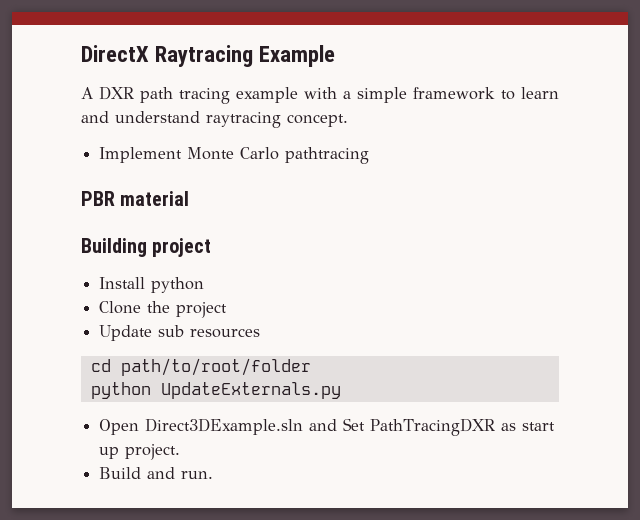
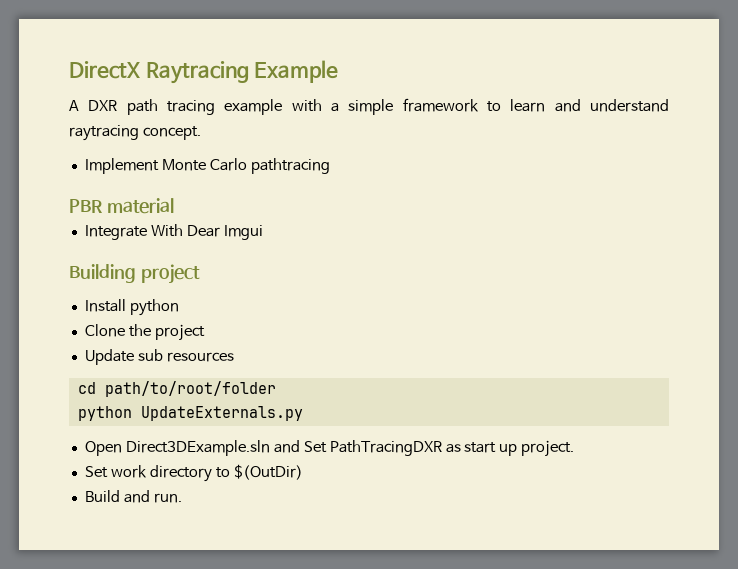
+ Integrate With Dear Imgui
+ Set work directory to $(OutDir)

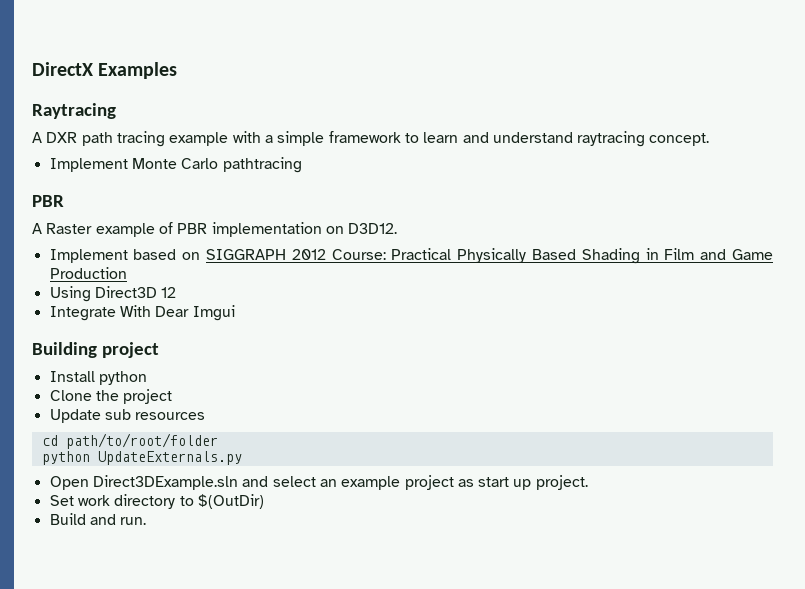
- DirectX Raytracing Example
+ DirectX Examples
+ Raytracing
  Implement Monte Carlo pathtracing
- PBR material
+ PBR
+ A Raster example of PBR implementation on D3D12.
+ Implement based on SIGGRAPH 2012 Course: Practical Physically Based Shading in Film and Game Production
+ Using Direct3D 12
- Open Direct3DExample.sln and Set PathTracingDXR as start up project.
+ Open Direct3DExample.sln and select an example project as start up project.

